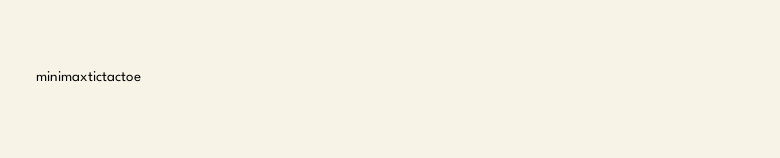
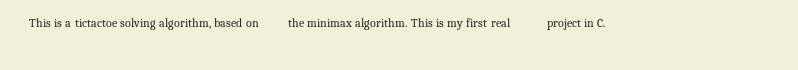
- minimaxtictactoe
+ This is a tictactoe solving algorithm, based on the minimax algorithm. This is my first real project in C.

